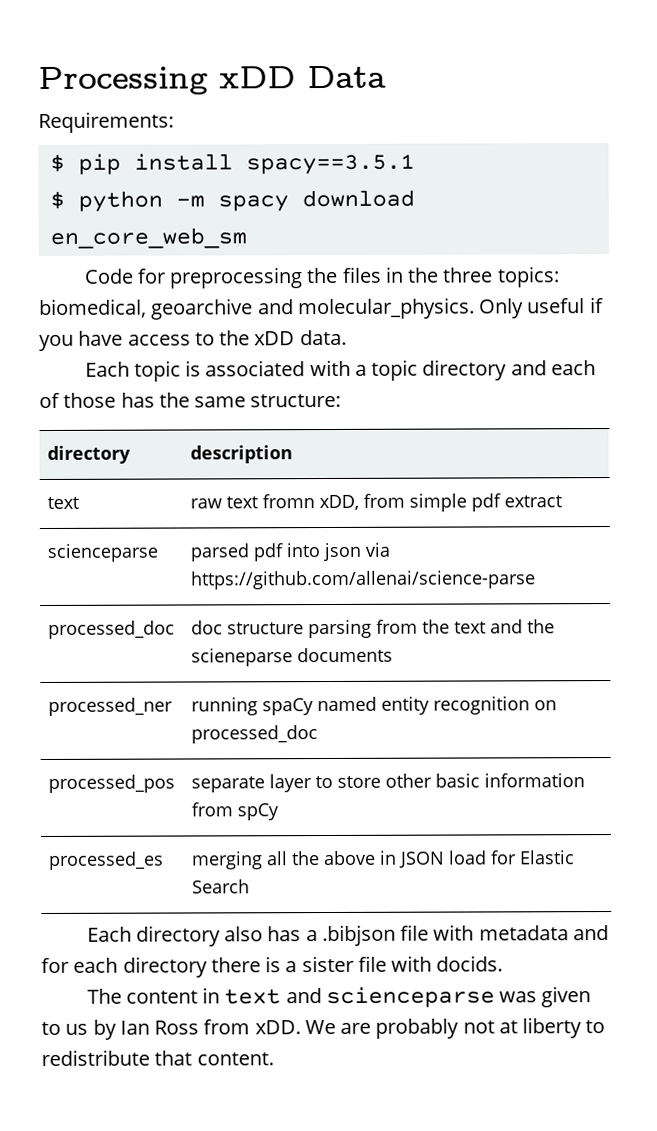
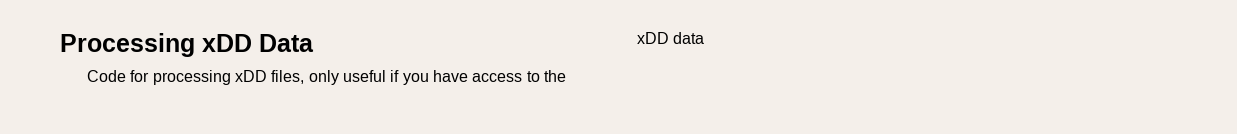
- Requirements:
- $ pip install spacy==3.5.1
- $ python -m spacy download en_core_web_sm
- Code for preprocessing the files in the three topics: biomedical, geoarchive and molecular_physics. Only useful if you have access to the xDD data.
- Each topic is associated with a topic directory and each of those has the same structure:
- directory | description
- text | raw text fromn xDD, from simple pdf extract
- scienceparse | parsed pdf into json via https://github.com/allenai/science-parse
- processed_doc | doc structure parsing from the text and the scieneparse documents
- processed_ner | running spaCy named entity recognition on processed_doc
- processed_pos | separate layer to store other basic information from spCy
- processed_es | merging all the above in JSON load for Elastic Search
- Each directory also has a .bibjson file with metadata and for each directory there is a sister file with docids.
- The content in text and scienceparse was given to us by Ian Ross from xDD. We are probably not at liberty to redistribute that content.
+ Code for processing xDD files, only useful if you have access to the xDD data

